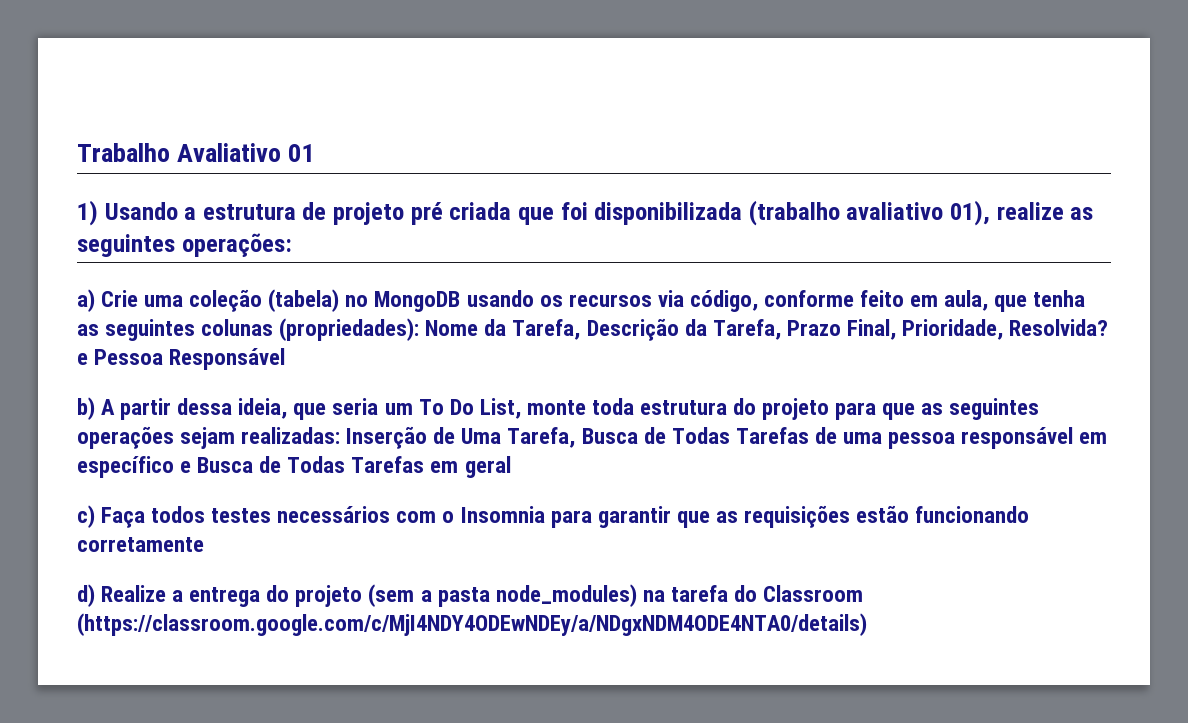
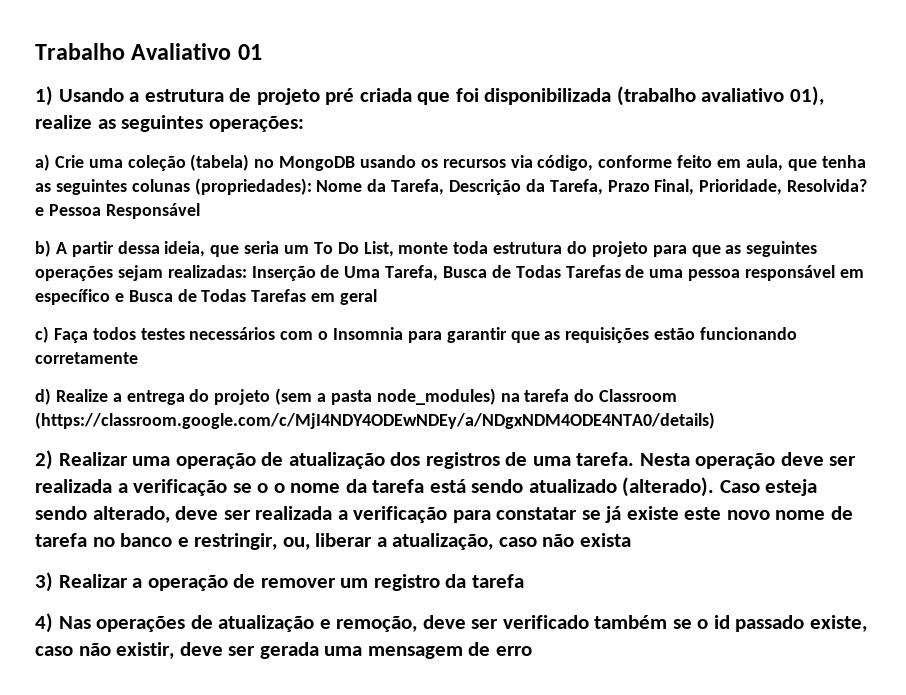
+ 2) Realizar uma operação de atualização dos registros de uma tarefa. Nesta operação deve ser realizada a verificação se o o nome da tarefa está sendo atualizado (alterado). Caso esteja sendo alterado, deve ser realizada a verificação para constatar se já existe este novo nome de tarefa no banco e restringir, ou, liberar a atualização, caso não exista
+ 3) Realizar a operação de remover um registro da tarefa
+ 4) Nas operações de atualização e remoção, deve ser verificado também se o id passado existe, caso não existir, deve ser gerada uma mensagem de erro

